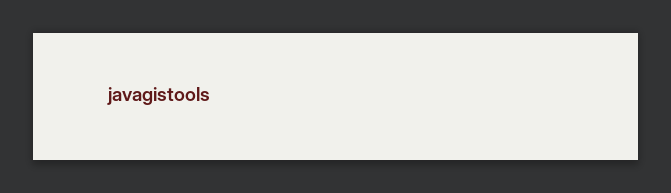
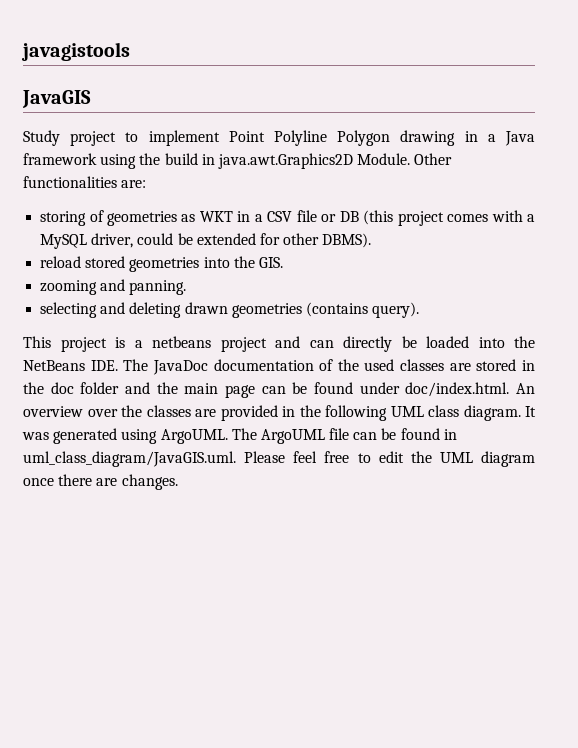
+ JavaGIS
+ Study project to implement Point Polyline Polygon drawing in a Java framework using the build in java.awt.Graphics2D Module. Other functionalities are:
+ storing of geometries as WKT in a CSV file or DB (this project comes with a MySQL driver, could be extended for other DBMS).
+ reload stored geometries into the GIS.
+ zooming and panning.
+ selecting and deleting drawn geometries (contains query).
+ This project is a netbeans project and can directly be loaded into the NetBeans IDE. The JavaDoc documentation of the used classes are stored in the doc folder and the main page can be found under doc/index.html. An overview over the classes are provided in the following UML class diagram. It was generated using ArgoUML. The ArgoUML file can be found in uml_class_diagram/JavaGIS.uml. Please feel free to edit the UML diagram once there are changes.

